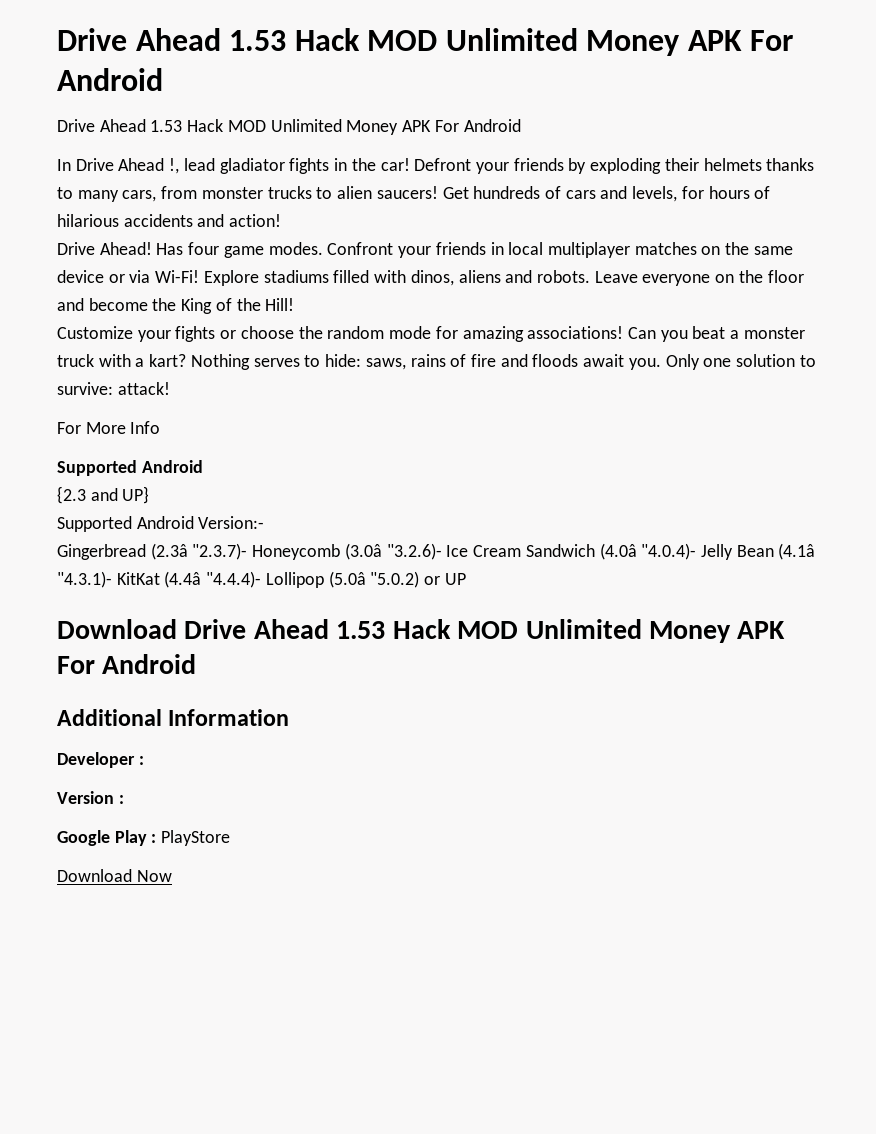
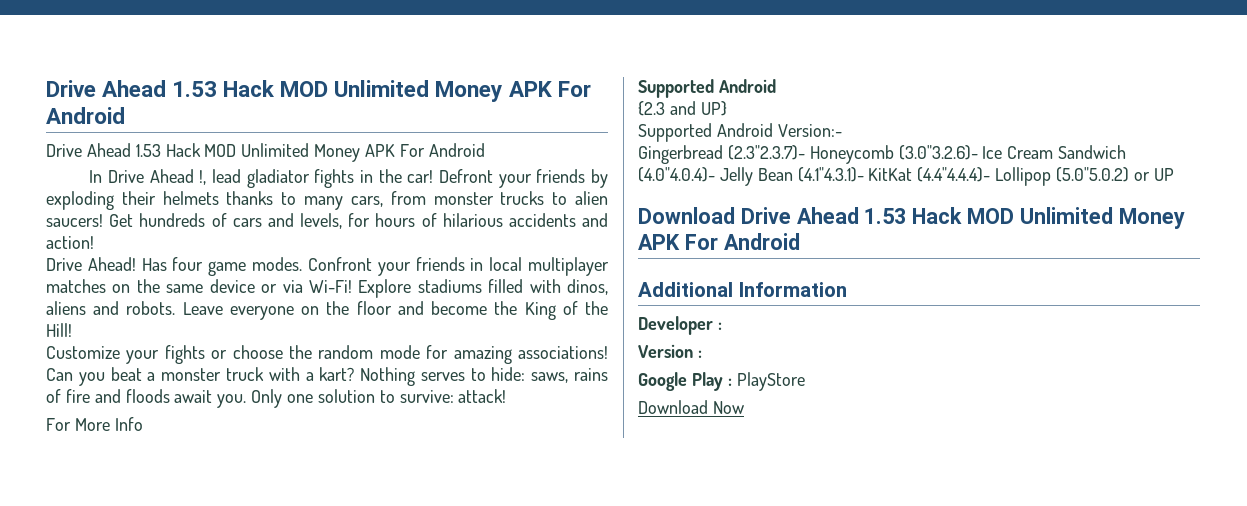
- Gingerbread (2.3â "2.3.7)- Honeycomb (3.0â "3.2.6)- Ice Cream Sandwich (4.0â "4.0.4)- Jelly Bean (4.1â "4.3.1)- KitKat (4.4â "4.4.4)- Lollipop (5.0â "5.0.2) or UP
+ Gingerbread (2.3"2.3.7)- Honeycomb (3.0"3.2.6)- Ice Cream Sandwich (4.0"4.0.4)- Jelly Bean (4.1"4.3.1)- KitKat (4.4"4.4.4)- Lollipop (5.0"5.0.2) or UP

